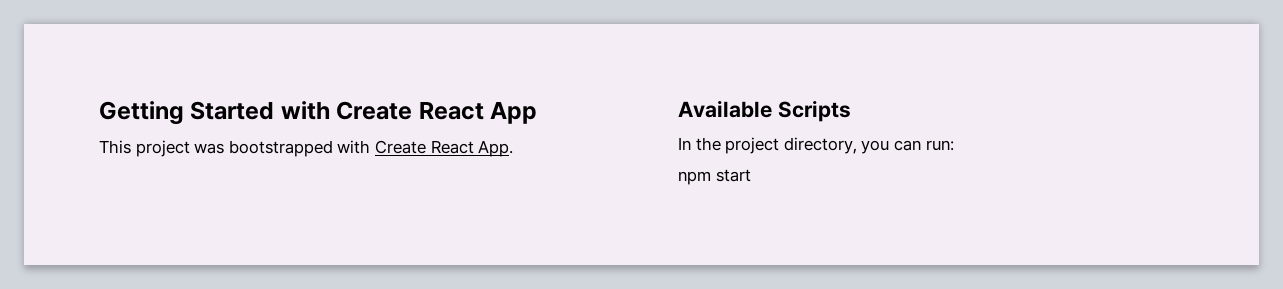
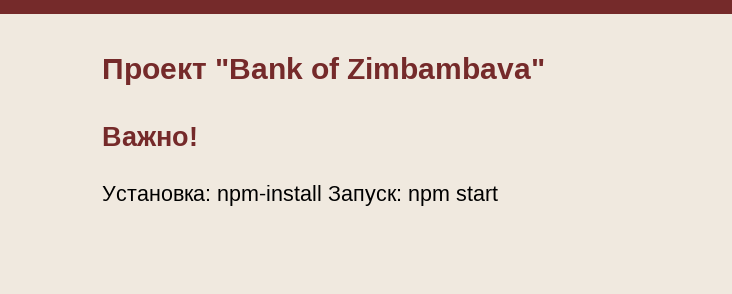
- Getting Started with Create React App
- This project was bootstrapped with Create React App.
- Available Scripts
- In the project directory, you can run:
- npm start
+ Проект "Bank of Zimbambava"
+ Важно!
+ Установка: npm-install Запуск: npm start

